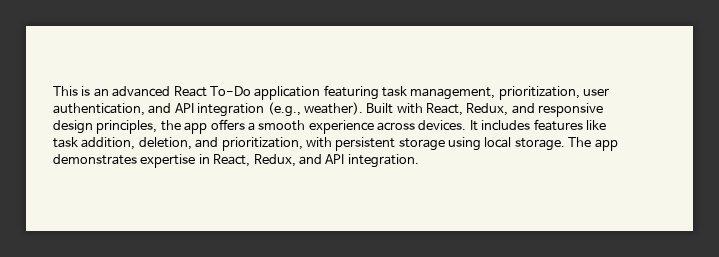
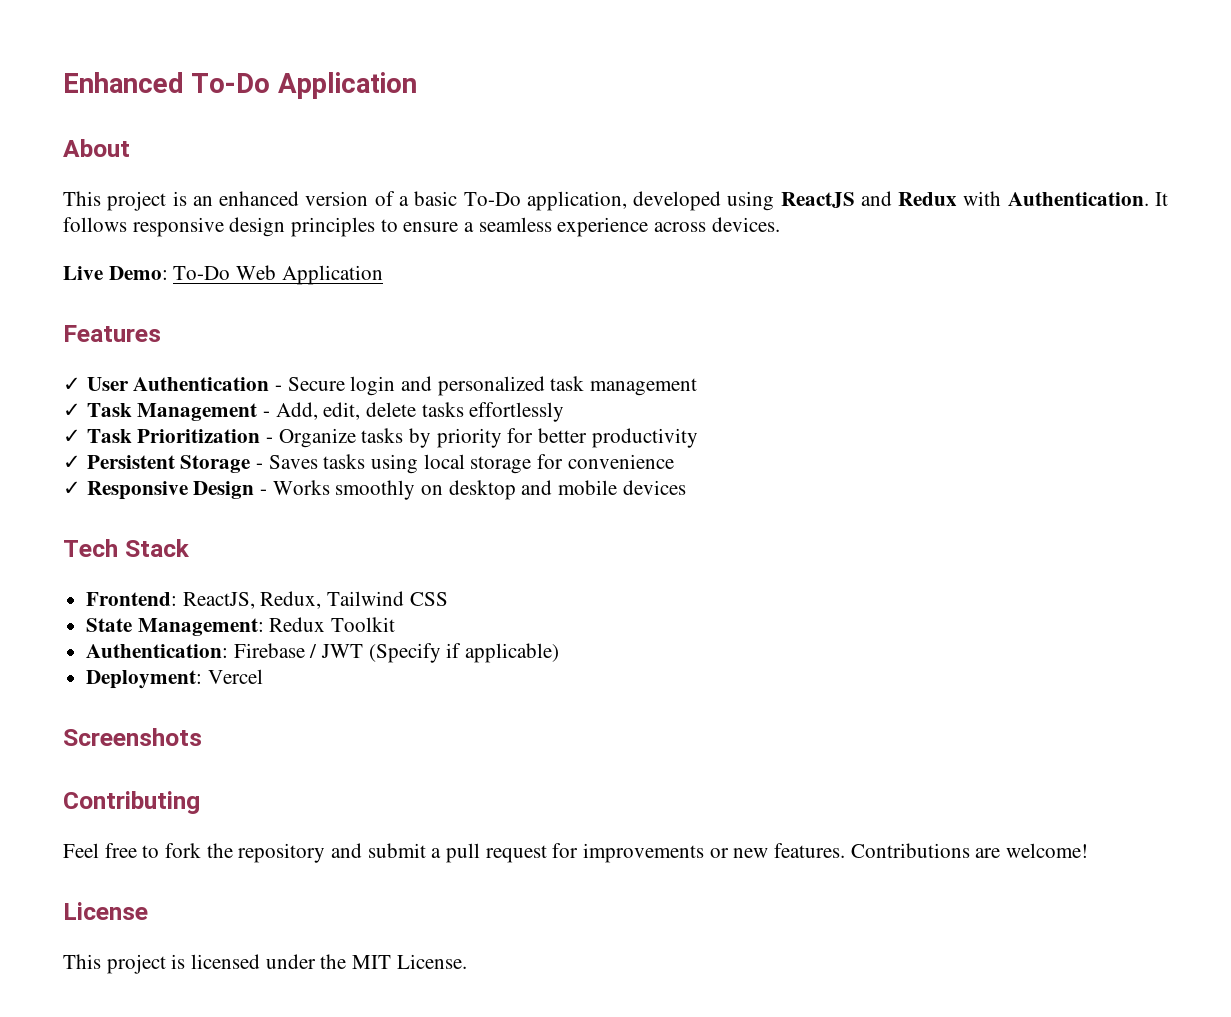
- This is an advanced React To-Do application featuring task management, prioritization, user authentication, and API integration (e.g., weather). Built with React, Redux, and responsive design principles, the app offers a smooth experience across devices. It includes features like task addition, deletion, and prioritization, with persistent storage using local storage. The app demonstrates expertise in React, Redux, and API integration.
+ Enhanced To-Do Application
+ About
+ This project is an enhanced version of a basic To-Do application, developed using ReactJS and Redux with Authentication. It follows responsive design principles to ensure a seamless experience across devices.
+ Live Demo: To-Do Web Application
+ Features
+ ✓ User Authentication - Secure login and personalized task management
+ ✓ Task Management - Add, edit, delete tasks effortlessly
+ ✓ Task Prioritization - Organize tasks by priority for better productivity
+ ✓ Persistent Storage - Saves tasks using local storage for convenience
+ ✓ Responsive Design - Works smoothly on desktop and mobile devices
+ Tech Stack
+ Frontend: ReactJS, Redux, Tailwind CSS
+ State Management: Redux Toolkit
+ Authentication: Firebase / JWT (Specify if applicable)
+ Deployment: Vercel
+ Screenshots
+ Contributing
+ Feel free to fork the repository and submit a pull request for improvements or new features. Contributions are welcome!
+ License
+ This project is licensed under the MIT License.

